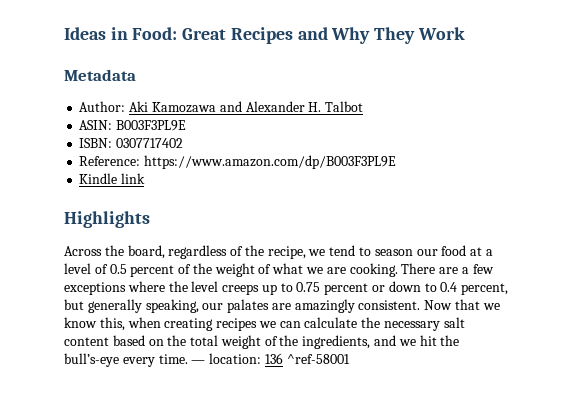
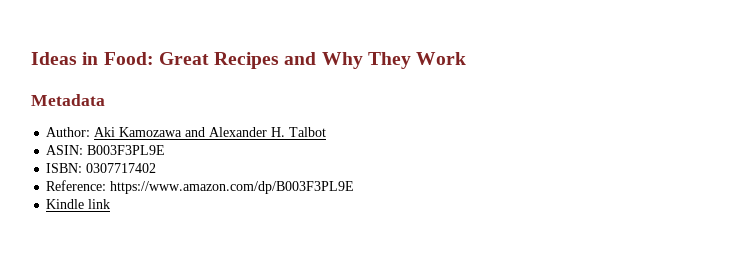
- Highlights
- Across the board, regardless of the recipe, we tend to season our food at a level of 0.5 percent of the weight of what we are cooking. There are a few exceptions where the level creeps up to 0.75 percent or down to 0.4 percent, but generally speaking, our palates are amazingly consistent. Now that we know this, when creating recipes we can calculate the necessary salt content based on the total weight of the ingredients, and we hit the bull’s-eye every time. — location: 136 ^ref-58001

